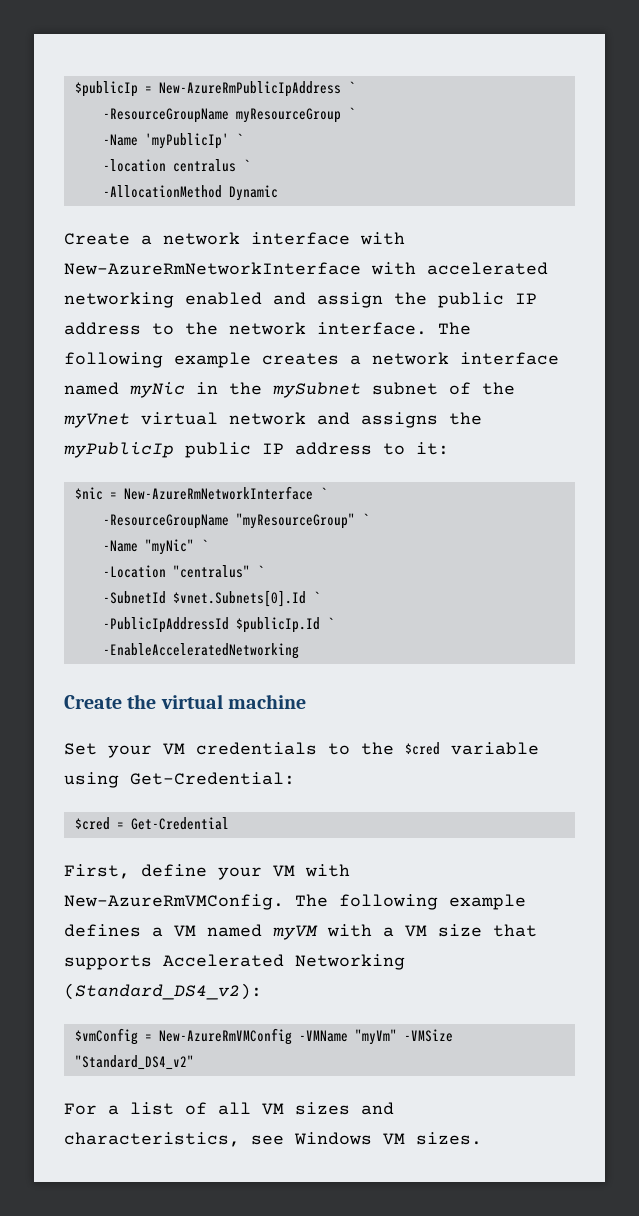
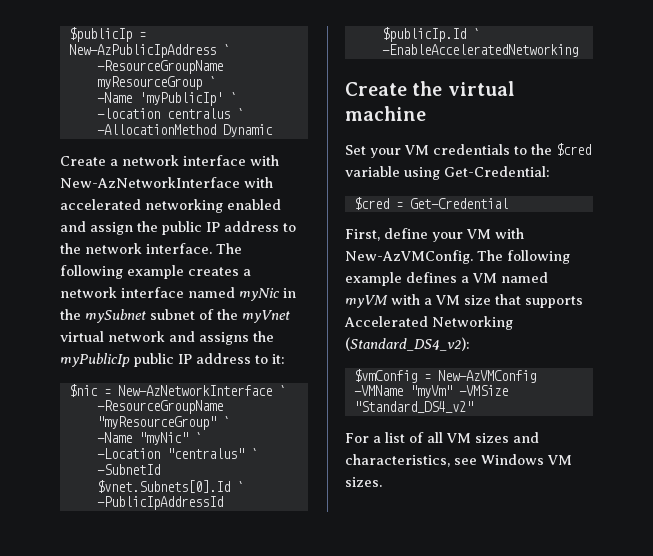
- $publicIp = New-AzureRmPublicIpAddress `
+ $publicIp = New-AzPublicIpAddress `
- Create a network interface with New-AzureRmNetworkInterface with accelerated networking enabled and assign the public IP address to the network interface.
+ Create a network interface with New-AzNetworkInterface with accelerated networking enabled and assign the public IP address to the network interface.
- $nic = New-AzureRmNetworkInterface `
+ $nic = New-AzNetworkInterface `
- First, define your VM with New-AzureRmVMConfig.
+ First, define your VM with New-AzVMConfig.
- $vmConfig = New-AzureRmVMConfig -VMName "myVm" -VMSize "Standard_DS4_v2"
+ $vmConfig = New-AzVMConfig -VMName "myVm" -VMSize "Standard_DS4_v2"

